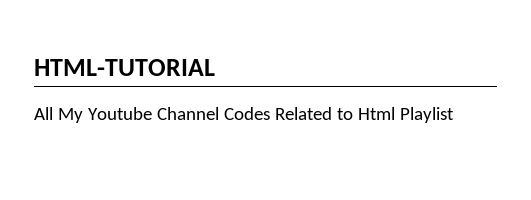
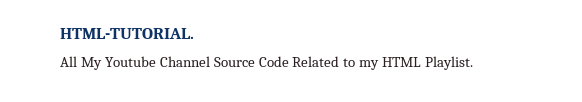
- HTML-TUTORIAL
+ HTML-TUTORIAL.
- All My Youtube Channel Codes Related to Html Playlist
+ All My Youtube Channel Source Code Related to my HTML Playlist.

